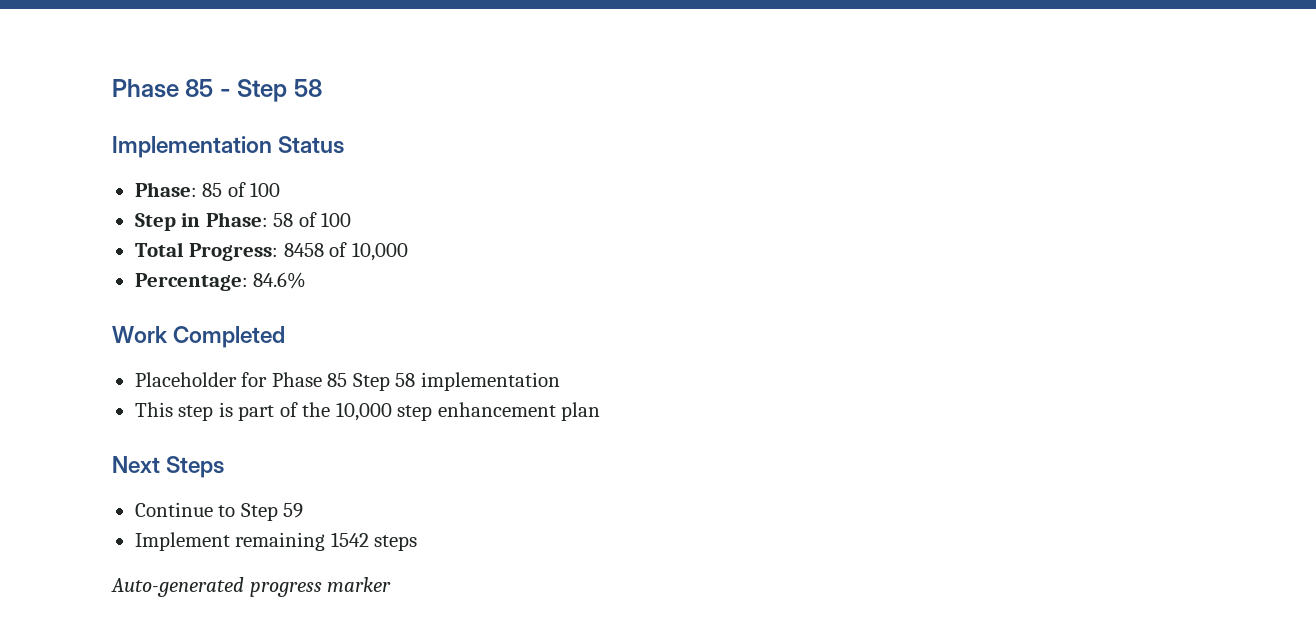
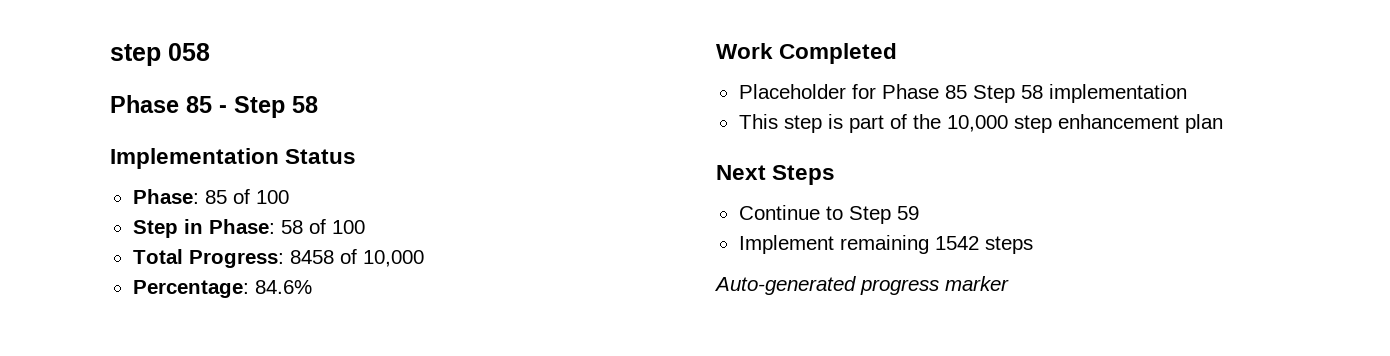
+ step 058

